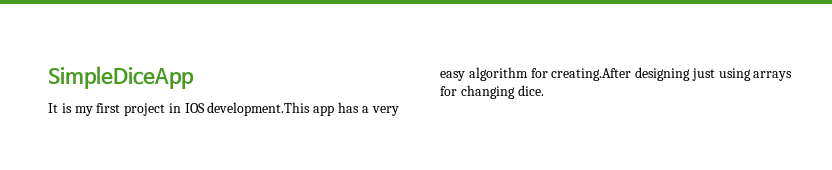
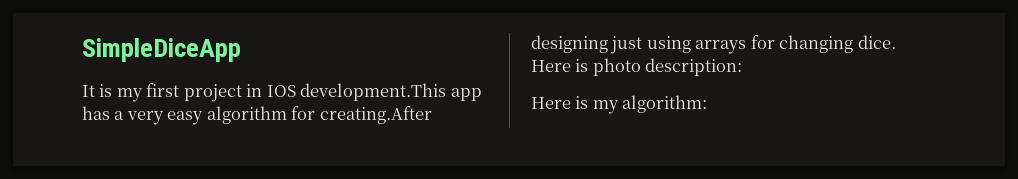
+ Here is photo description:
+ Here is my algorithm:

